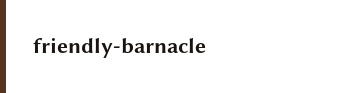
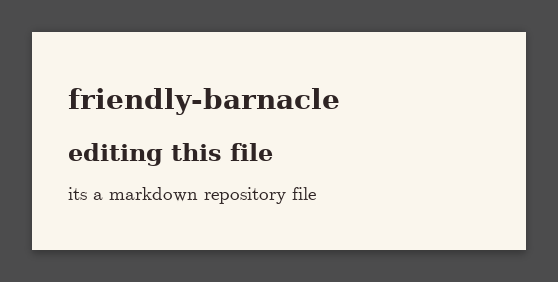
+ editing this file
+ its a markdown repository file

